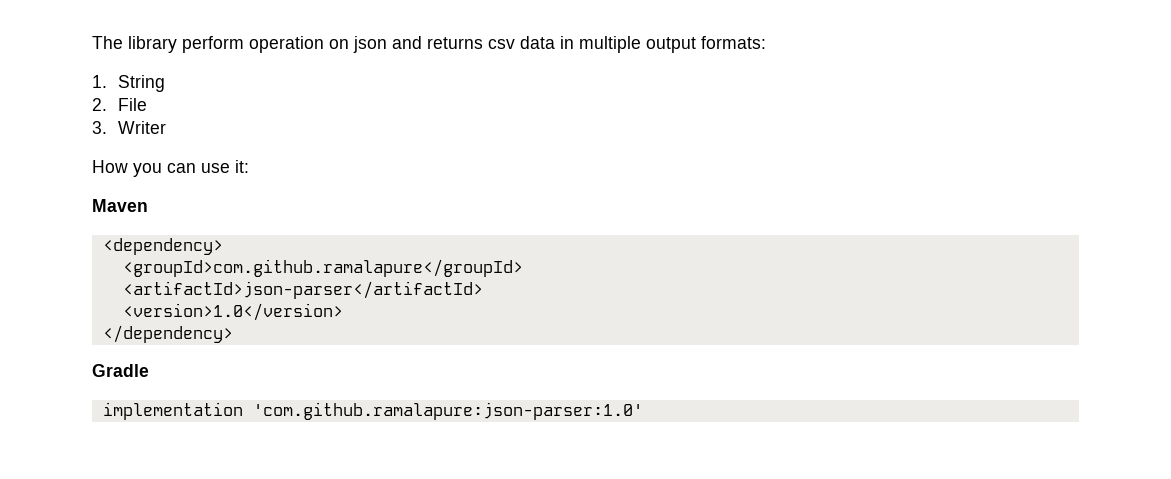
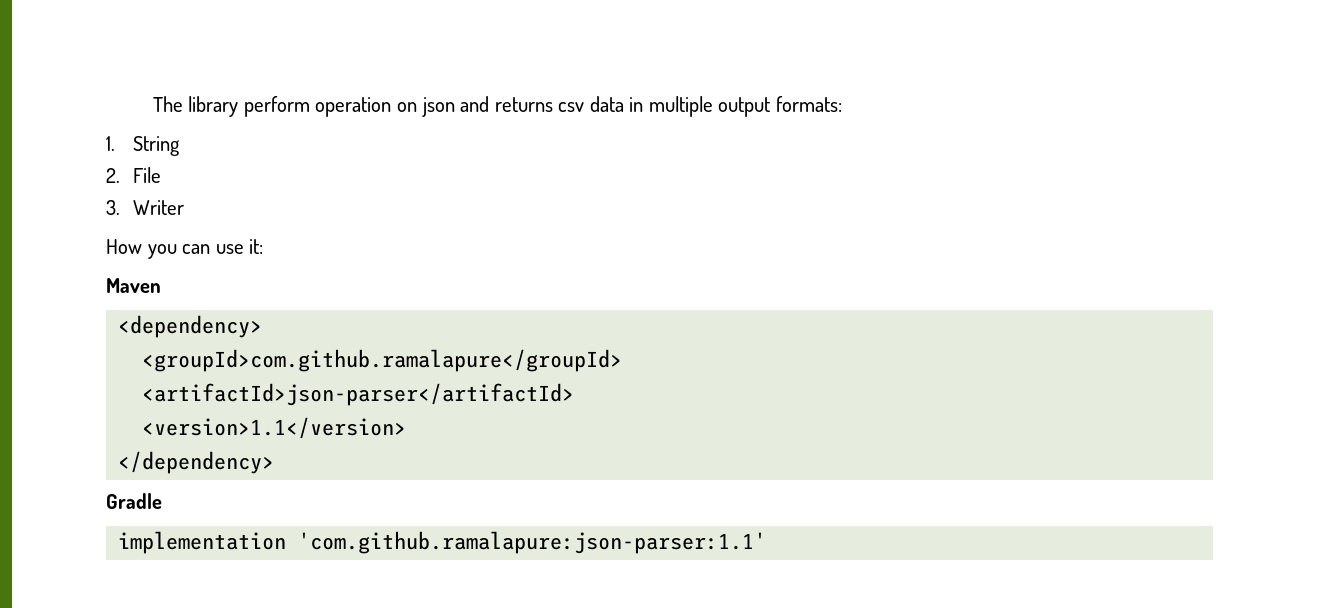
- <version>1.0</version>
+ <version>1.1</version>
- implementation 'com.github.ramalapure:json-parser:1.0'
+ implementation 'com.github.ramalapure:json-parser:1.1'

